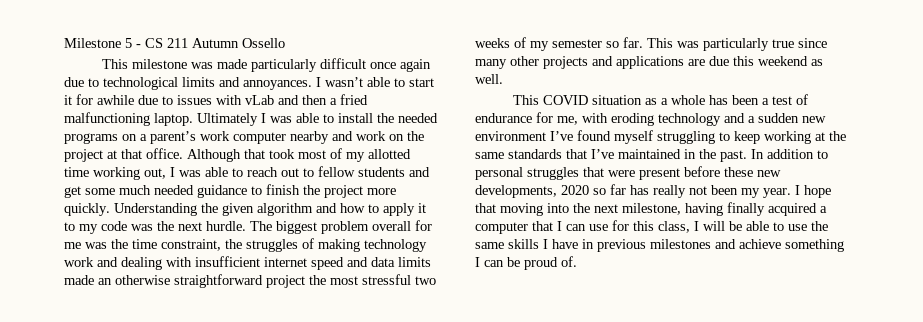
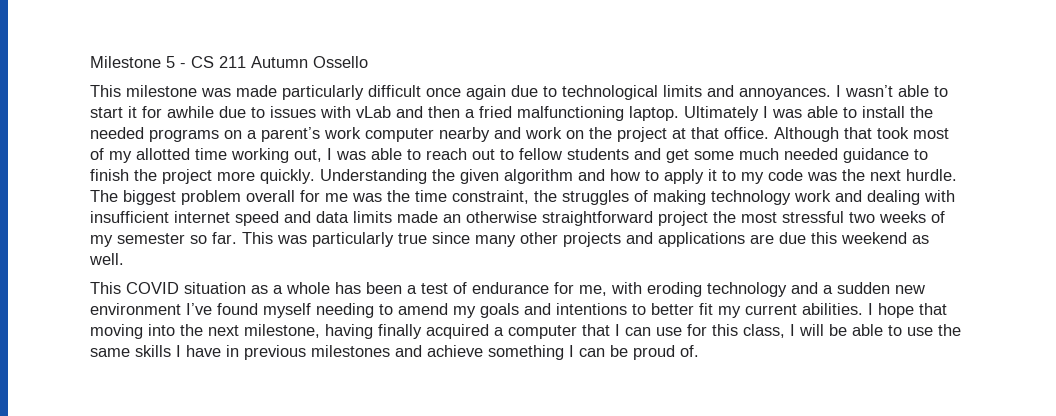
- This COVID situation as a whole has been a test of endurance for me, with eroding technology and a sudden new environment I’ve found myself struggling to keep working at the same standards that I’ve maintained in the past. In addition to personal struggles that were present before these new developments, 2020 so far has really not been my year.
+ This COVID situation as a whole has been a test of endurance for me, with eroding technology and a sudden new environment I’ve found myself needing to amend my goals and intentions to better fit my current abilities.

